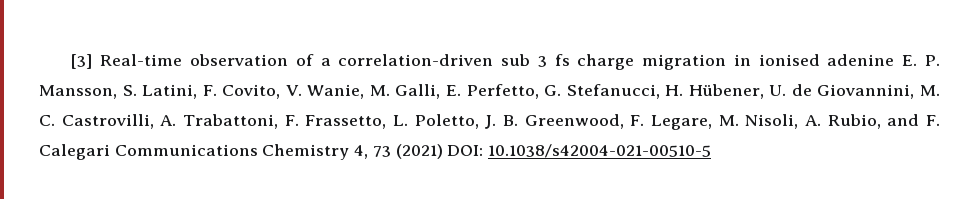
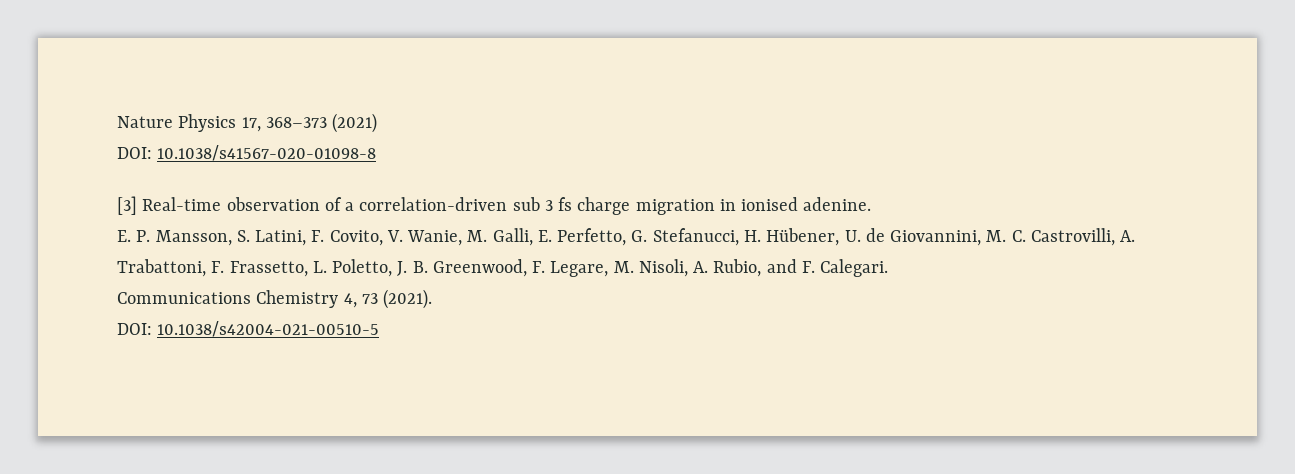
+ Nature Physics 17, 368–373 (2021)
+ DOI: 10.1038/s41567-020-01098-8
- [3] Real-time observation of a correlation-driven sub 3 fs charge migration in ionised adenine E. P. Mansson, S. Latini, F. Covito, V. Wanie, M. Galli, E. Perfetto, G. Stefanucci, H. Hübener, U. de Giovannini, M. C. Castrovilli, A. Trabattoni, F. Frassetto, L. Poletto, J. B. Greenwood, F. Legare, M. Nisoli, A. Rubio, and F. Calegari Communications Chemistry 4, 73 (2021) DOI: 10.1038/s42004-021-00510-5
+ [3] Real-time observation of a correlation-driven sub 3 fs charge migration in ionised adenine.
+ E. P. Mansson, S. Latini, F. Covito, V. Wanie, M. Galli, E. Perfetto, G. Stefanucci, H. Hübener, U. de Giovannini, M. C. Castrovilli, A. Trabattoni, F. Frassetto, L. Poletto, J. B. Greenwood, F. Legare, M. Nisoli, A. Rubio, and F. Calegari.
+ Communications Chemistry 4, 73 (2021).
+ DOI: 10.1038/s42004-021-00510-5

